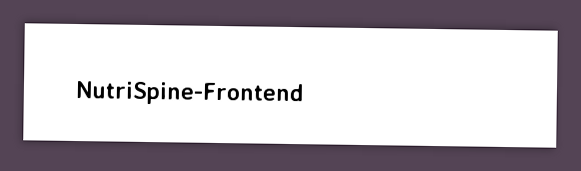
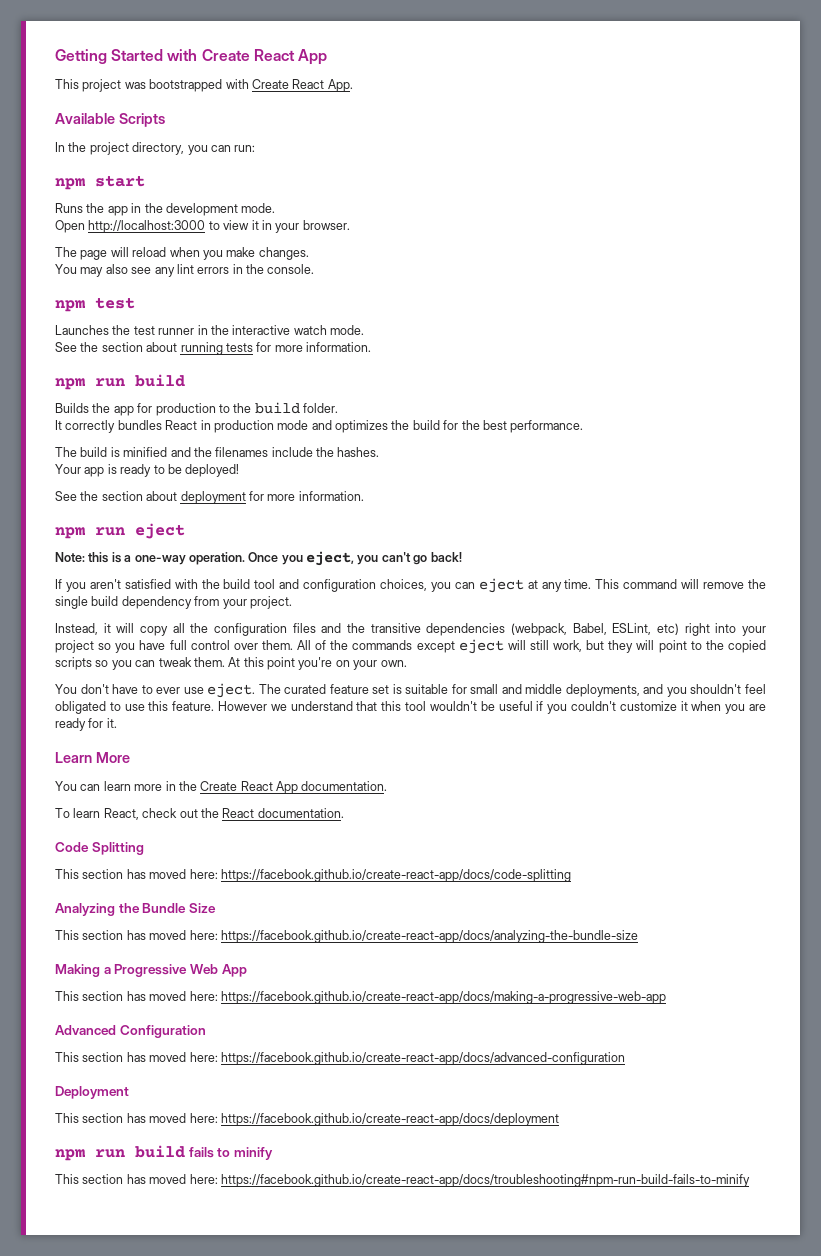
- NutriSpine-Frontend
+ Getting Started with Create React App
+ This project was bootstrapped with Create React App.
+ Available Scripts
+ In the project directory, you can run:
+ npm start
+ Runs the app in the development mode.
+ Open http://localhost:3000 to view it in your browser.
+ The page will reload when you make changes.
+ You may also see any lint errors in the console.
+ npm test
+ Launches the test runner in the interactive watch mode.
+ See the section about running tests for more information.
+ npm run build
+ Builds the app for production to the build folder.
+ It correctly bundles React in production mode and optimizes the build for the best performance.
+ The build is minified and the filenames include the hashes.
+ Your app is ready to be deployed!
+ See the section about deployment for more information.
+ npm run eject
+ Note: this is a one-way operation. Once you eject, you can't go back!
+ If you aren't satisfied with the build tool and configuration choices, you can eject at any time. This command will remove the single build dependency from your project.
+ Instead, it will copy all the configuration files and the transitive dependencies (webpack, Babel, ESLint, etc) right into your project so you have full control over them. All of the commands except eject will still work, but they will point to the copied scripts so you can tweak them. At this point you're on your own.
+ You don't have to ever use eject. The curated feature set is suitable for small and middle deployments, and you shouldn't feel obligated to use this feature. However we understand that this tool wouldn't be useful if you couldn't customize it when you are ready for it.
+ Learn More
+ You can learn more in the Create React App documentation.
+ To learn React, check out the React documentation.
+ Code Splitting
+ This section has moved here: https://facebook.github.io/create-react-app/docs/code-splitting
+ Analyzing the Bundle Size
+ This section has moved here: https://facebook.github.io/create-react-app/docs/analyzing-the-bundle-size
+ Making a Progressive Web App
+ This section has moved here: https://facebook.github.io/create-react-app/docs/making-a-progressive-web-app
+ Advanced Configuration
+ This section has moved here: https://facebook.github.io/create-react-app/docs/advanced-configuration
+ Deployment
+ This section has moved here: https://facebook.github.io/create-react-app/docs/deployment
+ npm run build fails to minify
+ This section has moved here: https://facebook.github.io/create-react-app/docs/troubleshooting#npm-run-build-fails-to-minify

